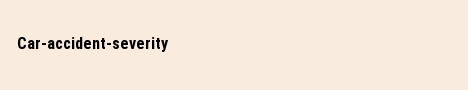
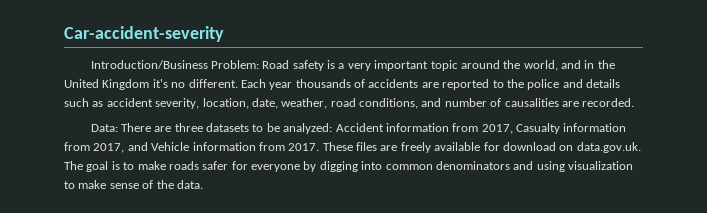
+ Introduction/Business Problem: Road safety is a very important topic around the world, and in the United Kingdom it's no different. Each year thousands of accidents are reported to the police and details such as accident severity, location, date, weather, road conditions, and number of causalities are recorded.
+ Data: There are three datasets to be analyzed: Accident information from 2017, Casualty information from 2017, and Vehicle information from 2017. These files are freely available for download on data.gov.uk. The goal is to make roads safer for everyone by digging into common denominators and using visualization to make sense of the data.

